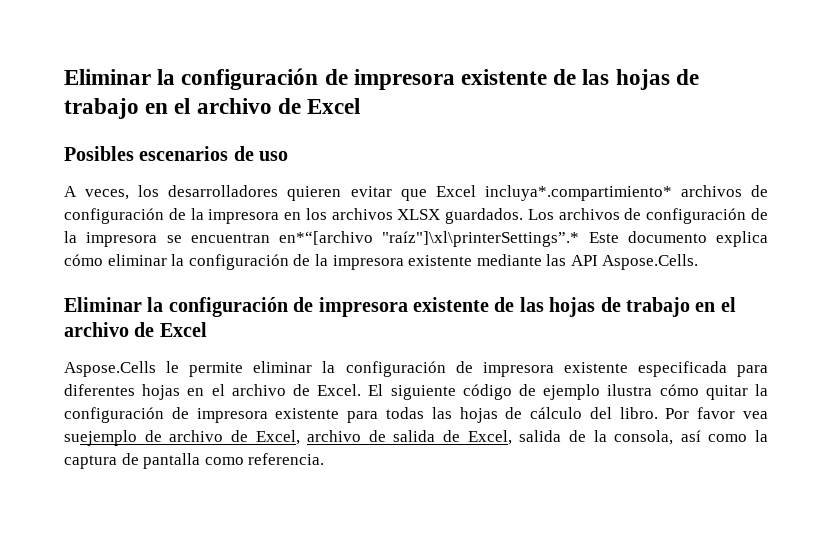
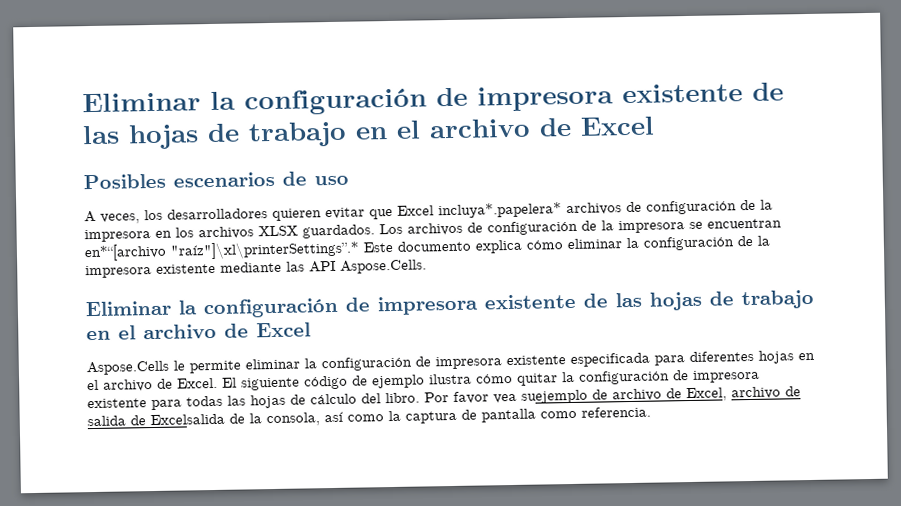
- A veces, los desarrolladores quieren evitar que Excel incluya*.compartimiento* archivos de configuración de la impresora en los archivos XLSX guardados.
+ A veces, los desarrolladores quieren evitar que Excel incluya*.papelera* archivos de configuración de la impresora en los archivos XLSX guardados.
- Por favor vea suejemplo de archivo de Excel, archivo de salida de Excel, salida de la consola, así como la captura de pantalla como referencia.
+ Por favor vea suejemplo de archivo de Excel, archivo de salida de Excelsalida de la consola, así como la captura de pantalla como referencia.

